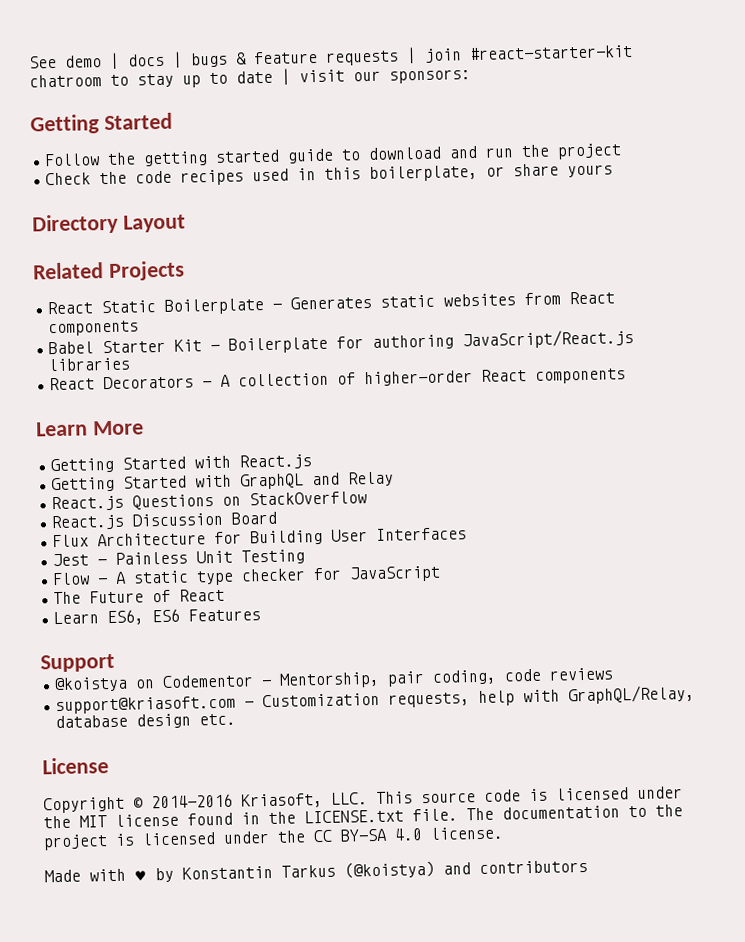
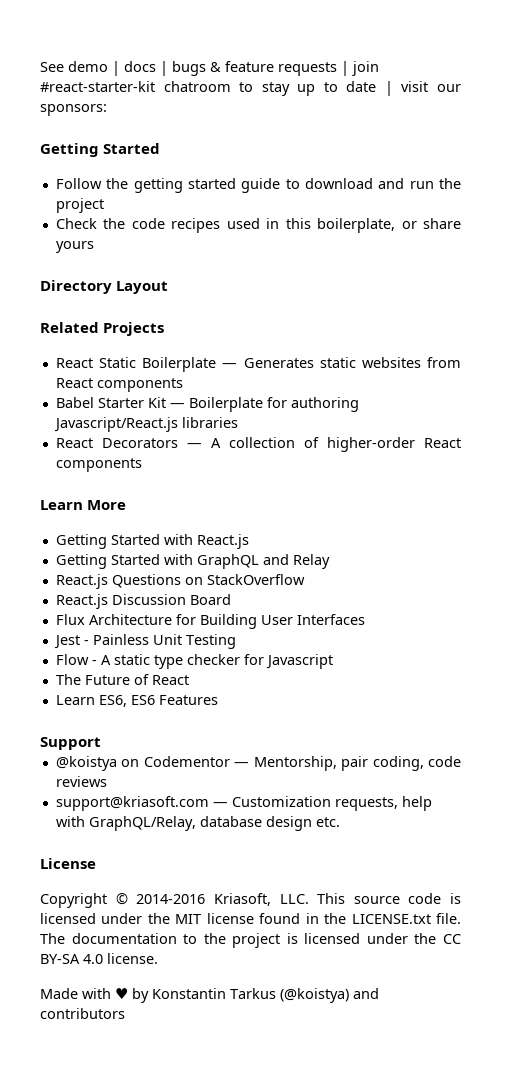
- Babel Starter Kit — Boilerplate for authoring JavaScript/React.js libraries
+ Babel Starter Kit — Boilerplate for authoring Javascript/React.js libraries
- Flow - A static type checker for JavaScript
+ Flow - A static type checker for Javascript

